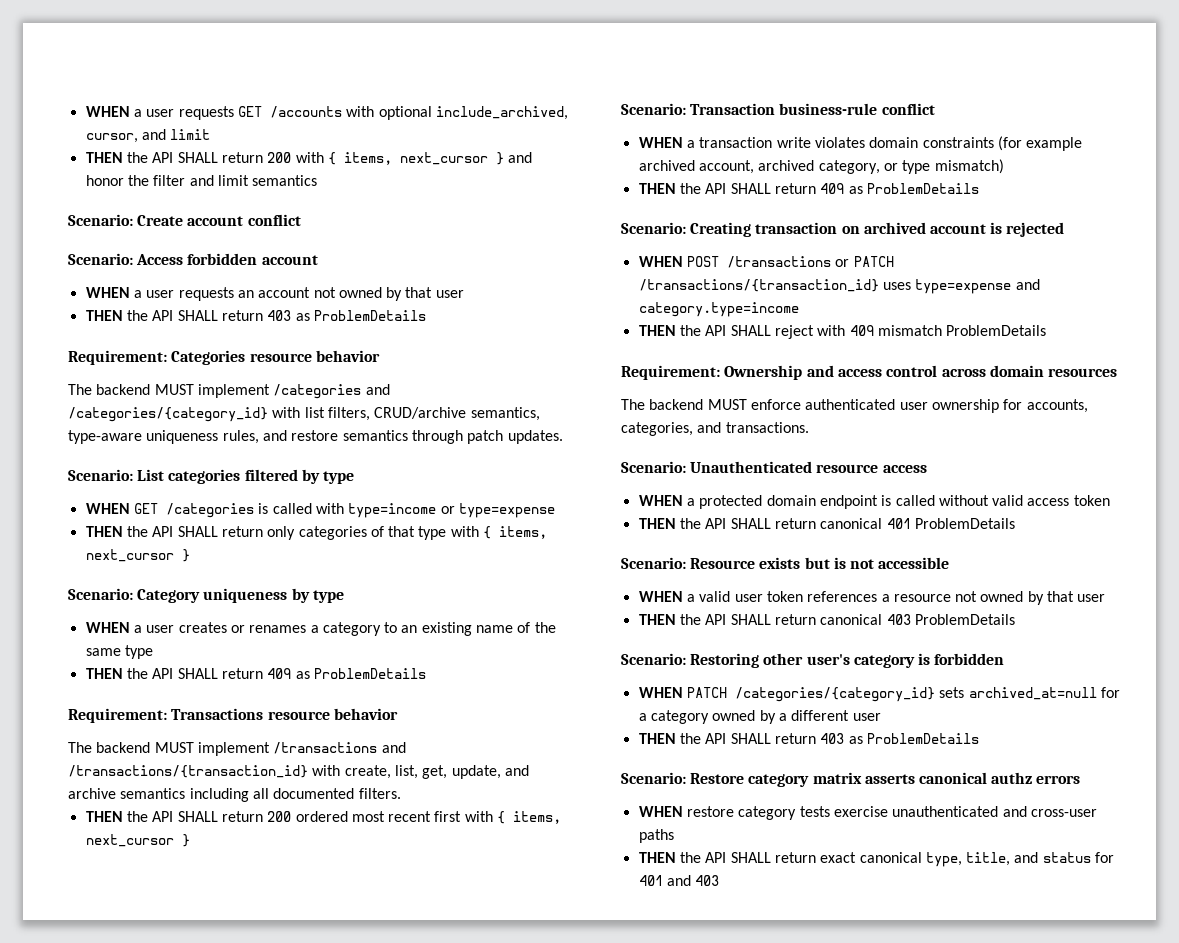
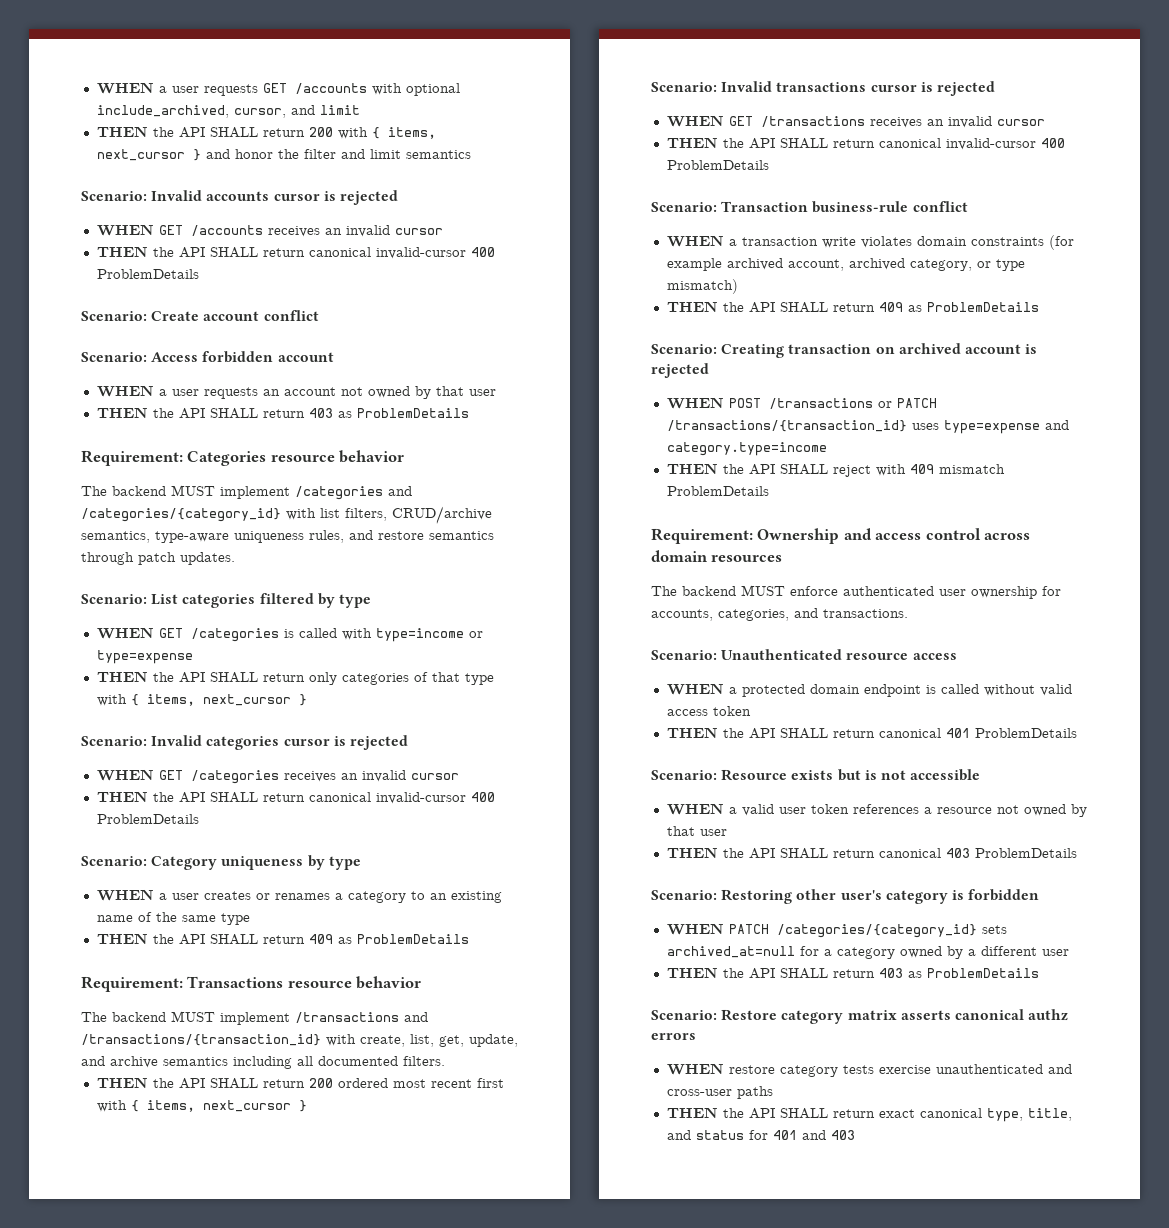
+ Scenario: Invalid accounts cursor is rejected
+ WHEN GET /accounts receives an invalid cursor
+ THEN the API SHALL return canonical invalid-cursor 400 ProblemDetails
+ Scenario: Invalid categories cursor is rejected
+ WHEN GET /categories receives an invalid cursor
+ THEN the API SHALL return canonical invalid-cursor 400 ProblemDetails
+ Scenario: Invalid transactions cursor is rejected
+ WHEN GET /transactions receives an invalid cursor
+ THEN the API SHALL return canonical invalid-cursor 400 ProblemDetails

